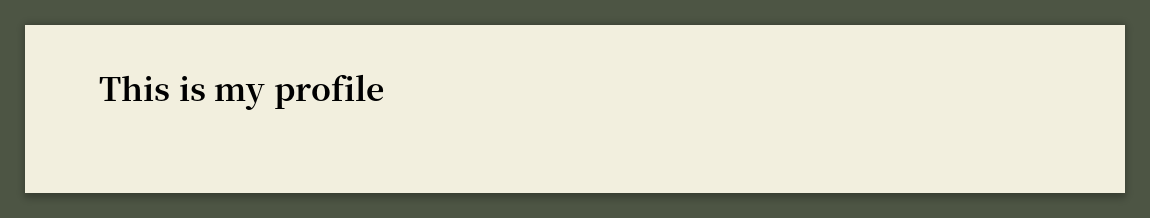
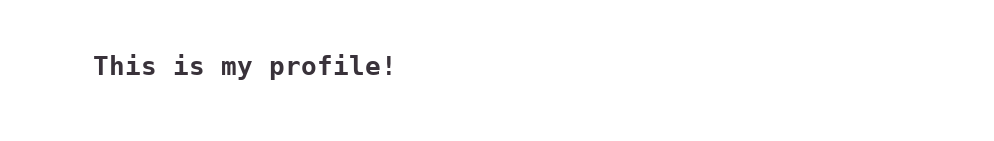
- This is my profile
+ This is my profile!

